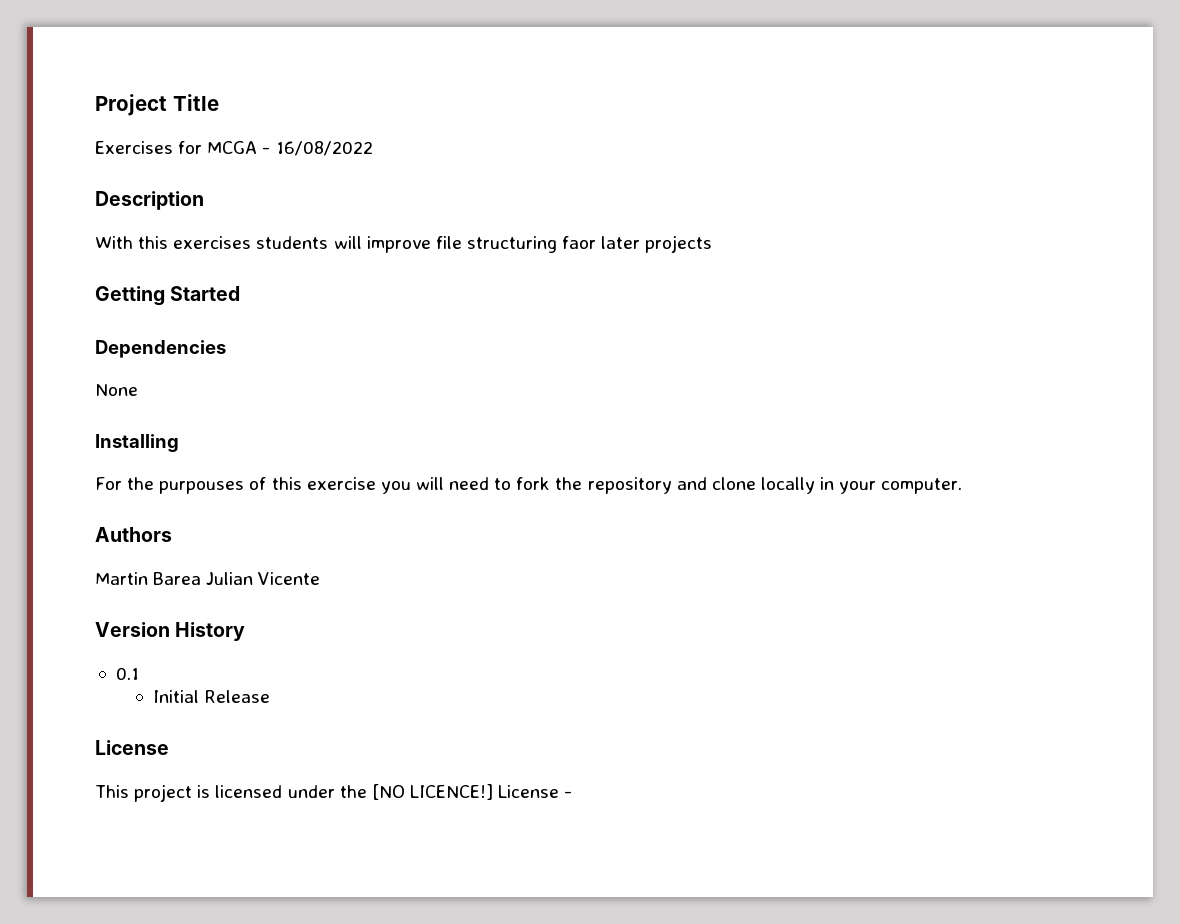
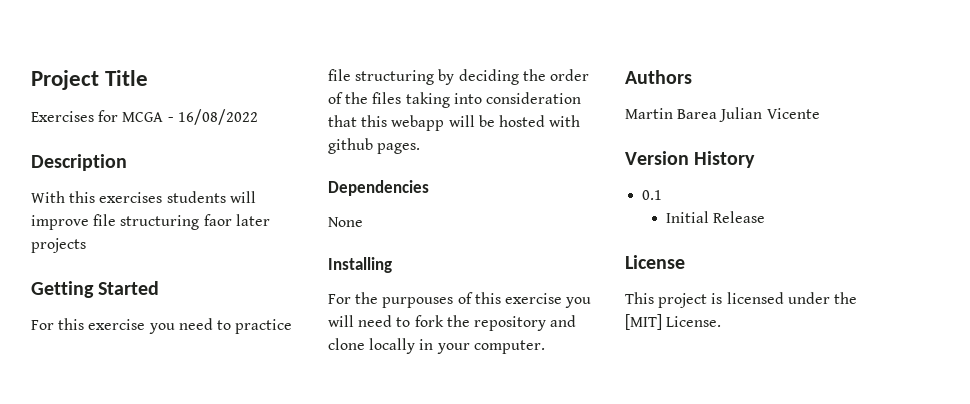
+ For this exercise you need to practice file structuring by deciding the order of the files taking into consideration that this webapp will be hosted with github pages.
- This project is licensed under the [NO LICENCE!] License -
+ This project is licensed under the [MIT] License.

